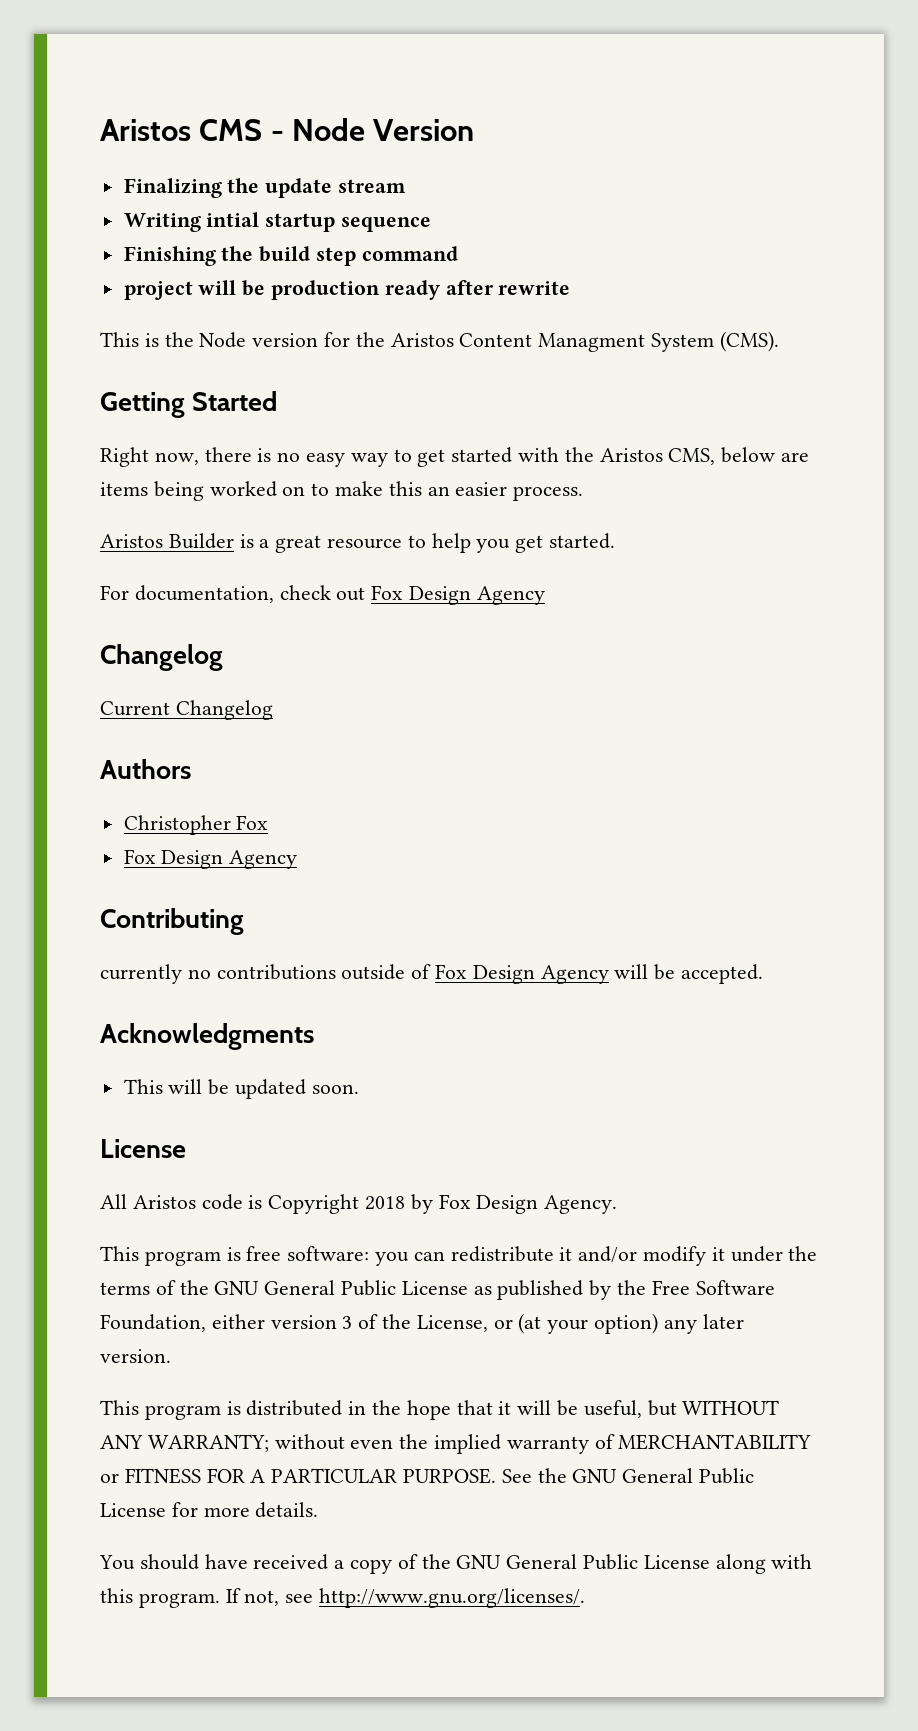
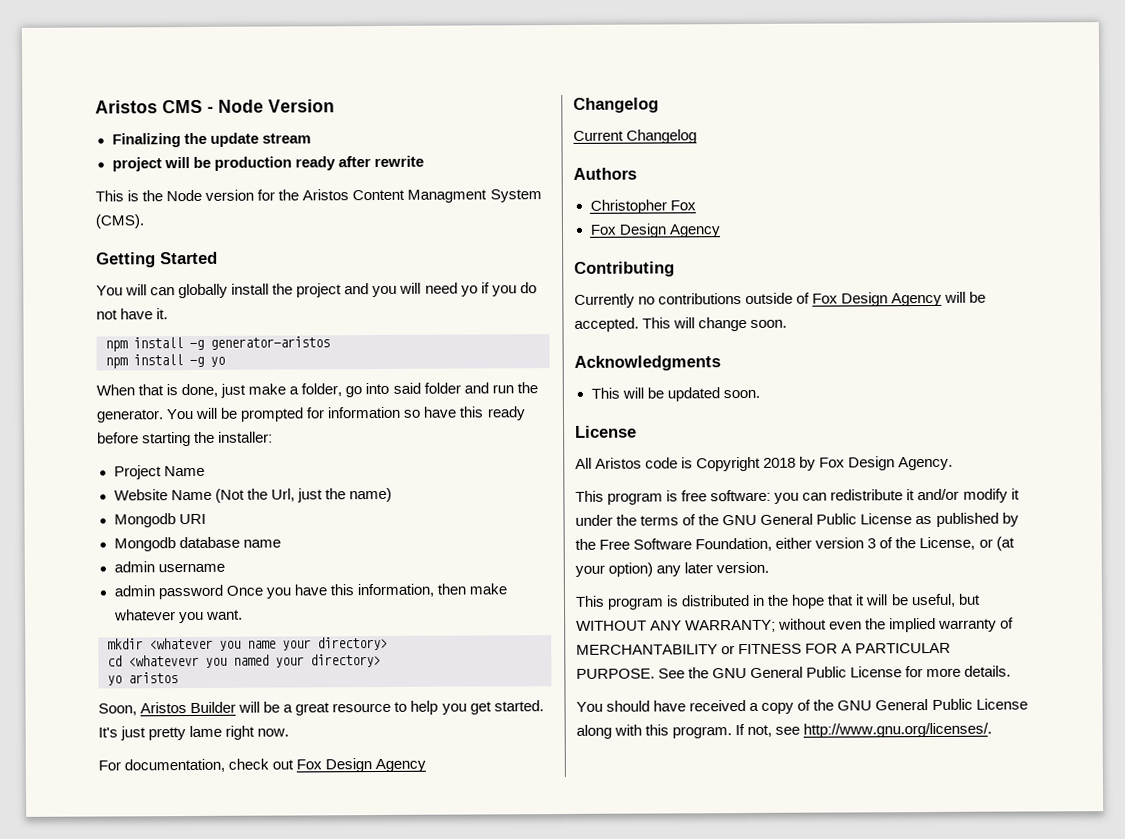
- Writing intial startup sequence
- Finishing the build step command
- Right now, there is no easy way to get started with the Aristos CMS, below are items being worked on to make this an easier process.
- Aristos Builder is a great resource to help you get started.
+ You will can globally install the project and you will need yo if you do not have it.
+ npm install -g generator-aristos
+ npm install -g yo
+ When that is done, just make a folder, go into said folder and run the generator. You will be prompted for information so have this ready before starting the installer:
+ Project Name
+ Website Name (Not the Url, just the name)
+ Mongodb URI
+ Mongodb database name
+ admin username
+ admin password Once you have this information, then make whatever you want.
+ mkdir <whatever you name your directory>
+ cd <whatevevr you named your directory>
+ yo aristos
+ Soon, Aristos Builder will be a great resource to help you get started. It's just pretty lame right now.
- currently no contributions outside of Fox Design Agency will be accepted.
+ Currently no contributions outside of Fox Design Agency will be accepted. This will change soon.

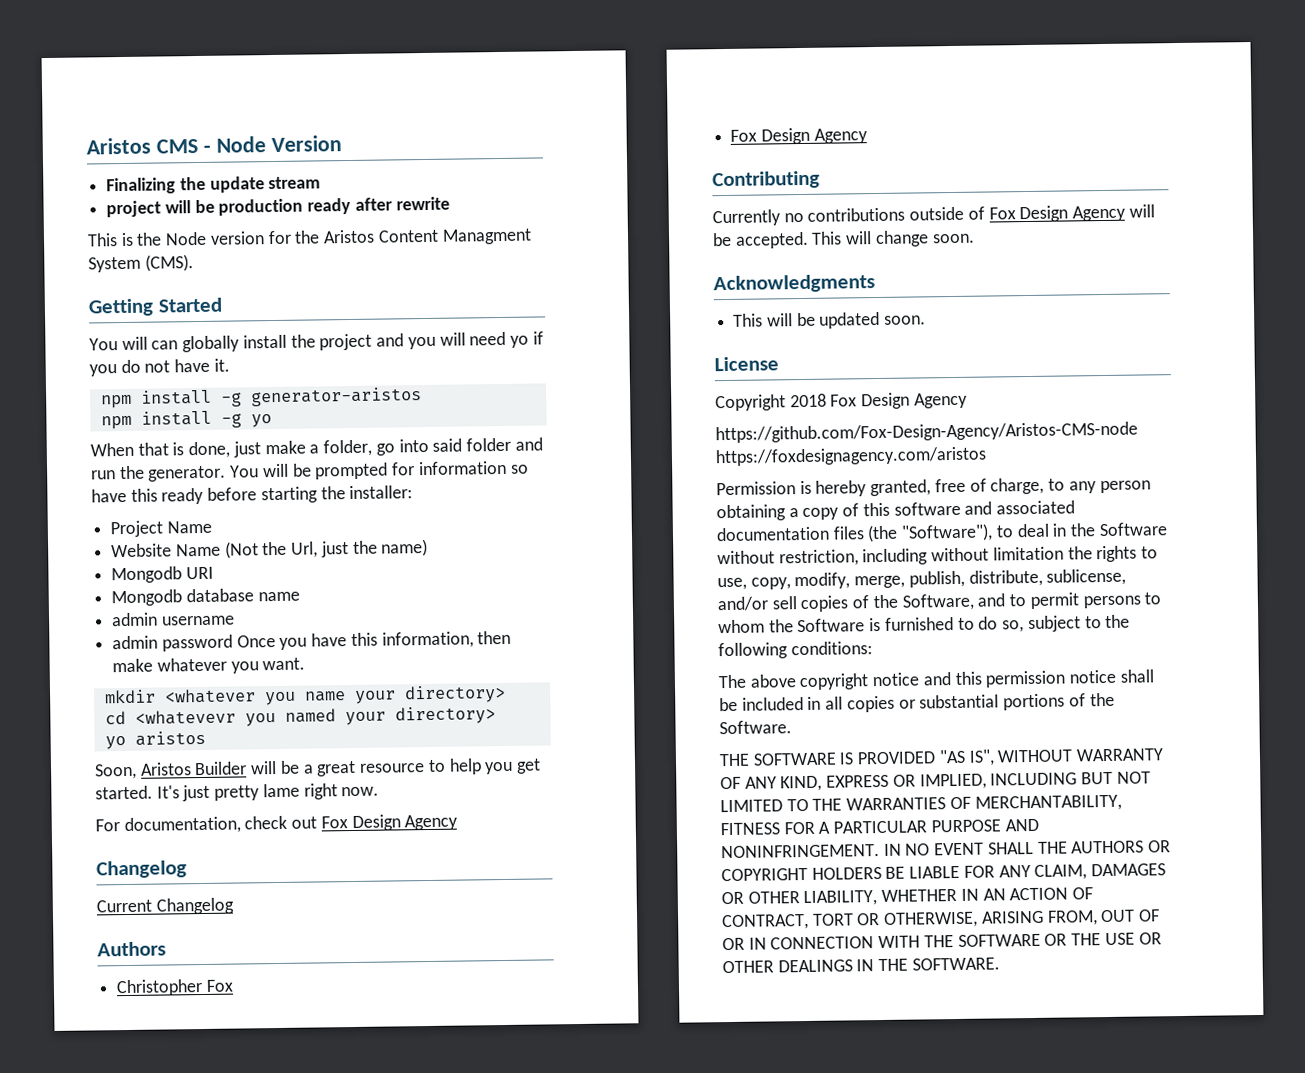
- All Aristos code is Copyright 2018 by Fox Design Agency.
- This program is free software: you can redistribute it and/or modify it under the terms of the GNU General Public License as published by the Free Software Foundation, either version 3 of the License, or (at your option) any later version.
- This program is distributed in the hope that it will be useful, but WITHOUT ANY WARRANTY; without even the implied warranty of MERCHANTABILITY or FITNESS FOR A PARTICULAR PURPOSE. See the GNU General Public License for more details.
- You should have received a copy of the GNU General Public License along with this program. If not, see http://www.gnu.org/licenses/.
+ Copyright 2018 Fox Design Agency
+ https://github.com/Fox-Design-Agency/Aristos-CMS-node https://foxdesignagency.com/aristos
+ Permission is hereby granted, free of charge, to any person obtaining a copy of this software and associated documentation files (the "Software"), to deal in the Software without restriction, including without limitation the rights to use, copy, modify, merge, publish, distribute, sublicense, and/or sell copies of the Software, and to permit persons to whom the Software is furnished to do so, subject to the following conditions:
+ The above copyright notice and this permission notice shall be included in all copies or substantial portions of the Software.
+ THE SOFTWARE IS PROVIDED "AS IS", WITHOUT WARRANTY OF ANY KIND, EXPRESS OR IMPLIED, INCLUDING BUT NOT LIMITED TO THE WARRANTIES OF MERCHANTABILITY, FITNESS FOR A PARTICULAR PURPOSE AND NONINFRINGEMENT. IN NO EVENT SHALL THE AUTHORS OR COPYRIGHT HOLDERS BE LIABLE FOR ANY CLAIM, DAMAGES OR OTHER LIABILITY, WHETHER IN AN ACTION OF CONTRACT, TORT OR OTHERWISE, ARISING FROM, OUT OF OR IN CONNECTION WITH THE SOFTWARE OR THE USE OR OTHER DEALINGS IN THE SOFTWARE.

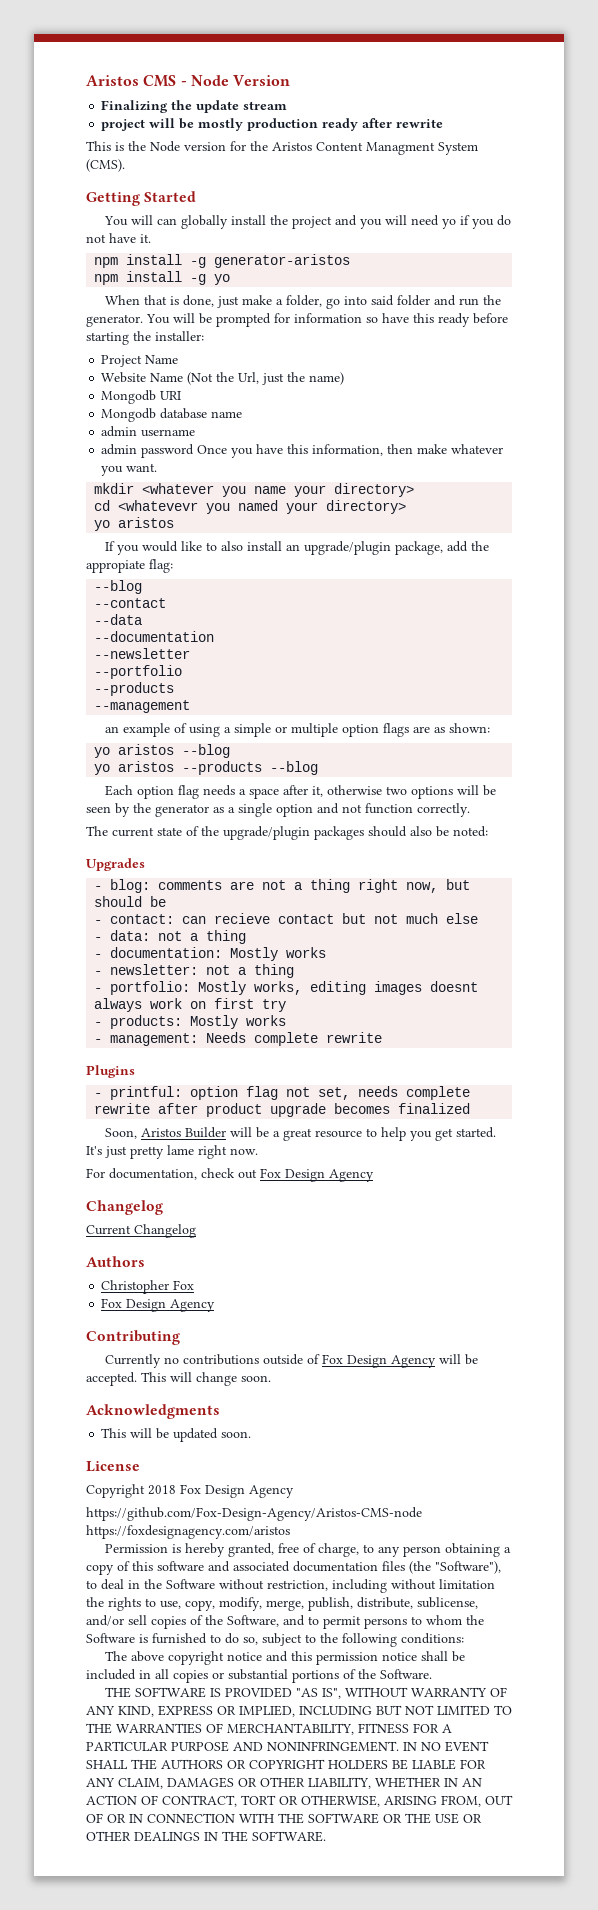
- project will be production ready after rewrite
+ project will be mostly production ready after rewrite
+ If you would like to also install an upgrade/plugin package, add the appropiate flag:
+ --blog
+ --contact
+ --data
+ --documentation
+ --newsletter
+ --portfolio
+ --products
+ --management
+ an example of using a simple or multiple option flags are as shown:
+ yo aristos --blog
+ yo aristos --products --blog
+ Each option flag needs a space after it, otherwise two options will be seen by the generator as a single option and not function correctly.
+ The current state of the upgrade/plugin packages should also be noted:
+ Upgrades
+ - blog: comments are not a thing right now, but should be
+ - contact: can recieve contact but not much else
+ - data: not a thing
+ - documentation: Mostly works
+ - newsletter: not a thing
+ - portfolio: Mostly works, editing images doesnt always work on first try
+ - products: Mostly works
+ - management: Needs complete rewrite
+ Plugins
+ - printful: option flag not set, needs complete rewrite after product upgrade becomes finalized

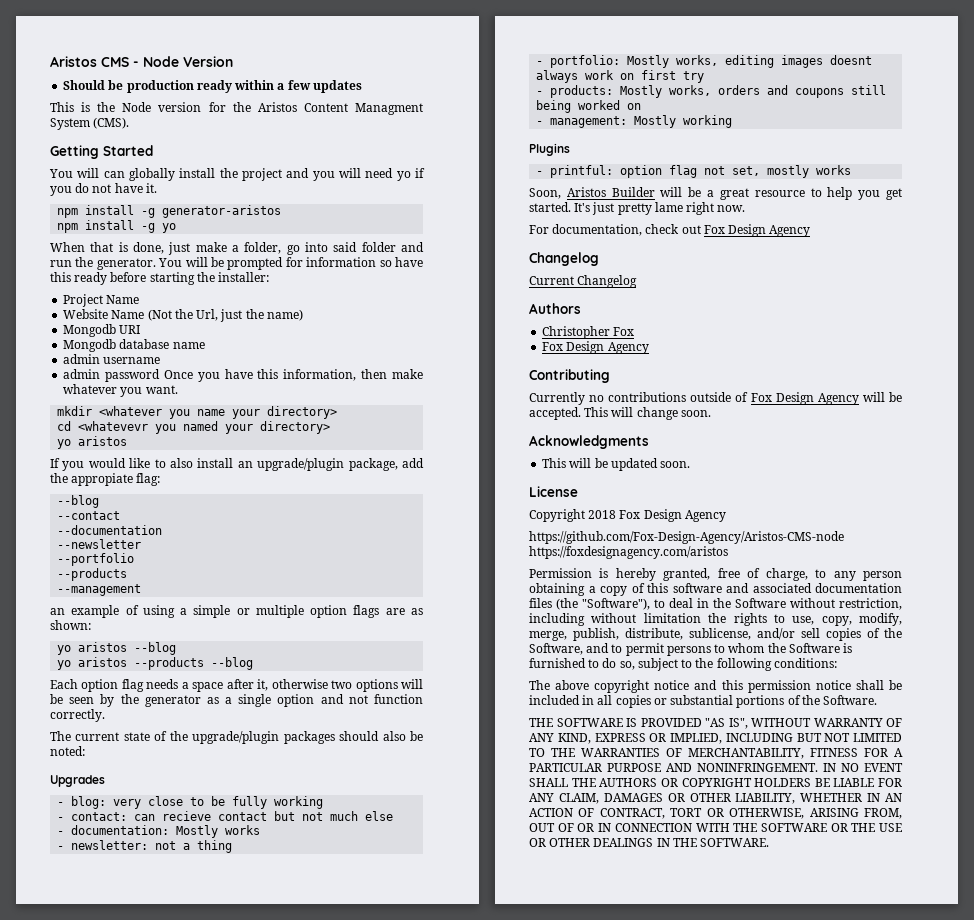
- Finalizing the update stream
- project will be mostly production ready after rewrite
+ Should be production ready within a few updates
- --data
- - blog: comments are not a thing right now, but should be
+ - blog: very close to be fully working
- - data: not a thing
- - products: Mostly works
+ - products: Mostly works, orders and coupons still being worked on
- - management: Needs complete rewrite
+ - management: Mostly working
- - printful: option flag not set, needs complete rewrite after product upgrade becomes finalized
+ - printful: option flag not set, mostly works

